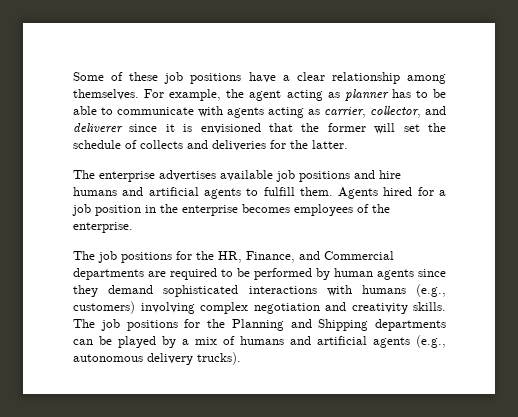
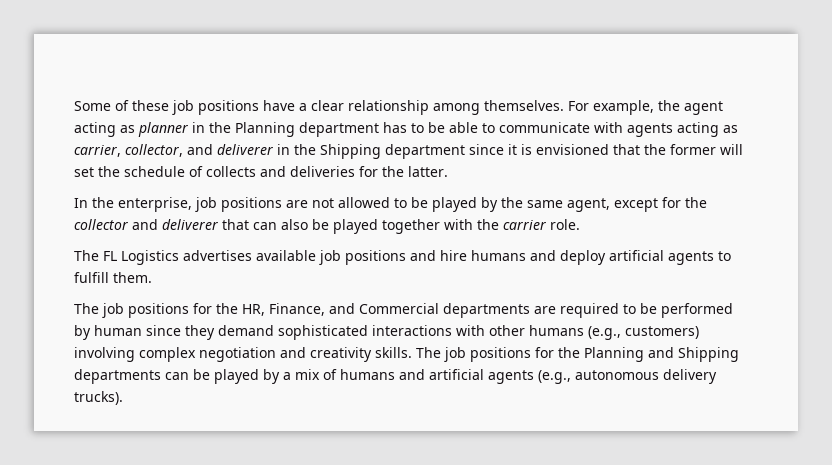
- For example, the agent acting as planner has to be able to communicate with agents acting as carrier, collector, and deliverer since it is envisioned that the former will set the schedule of collects and deliveries for the latter.
+ For example, the agent acting as planner in the Planning department has to be able to communicate with agents acting as carrier, collector, and deliverer in the Shipping department since it is envisioned that the former will set the schedule of collects and deliveries for the latter.
- The enterprise advertises available job positions and hire humans and artificial agents to fulfill them. Agents hired for a job position in the enterprise becomes employees of the enterprise.
+ In the enterprise, job positions are not allowed to be played by the same agent, except for the collector and deliverer that can also be played together with the carrier role.
+ The FL Logistics advertises available job positions and hire humans and deploy artificial agents to fulfill them.
- The job positions for the HR, Finance, and Commercial departments are required to be performed by human agents since they demand sophisticated interactions with humans (e.g., customers) involving complex negotiation and creativity skills.
+ The job positions for the HR, Finance, and Commercial departments are required to be performed by human since they demand sophisticated interactions with other humans (e.g., customers) involving complex negotiation and creativity skills.

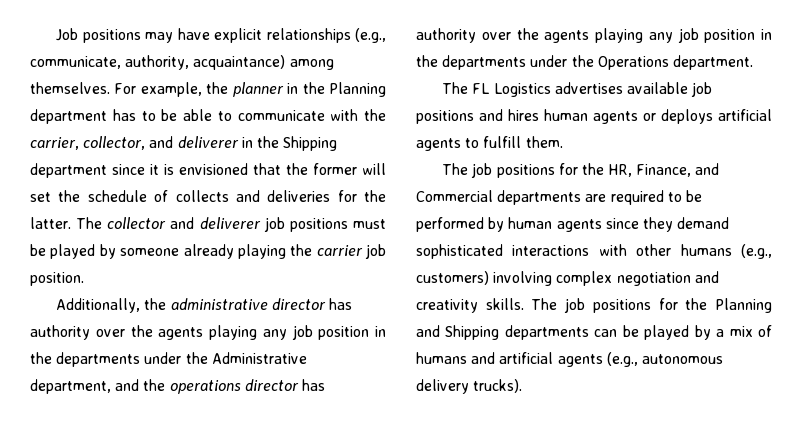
- Some of these job positions have a clear relationship among themselves.
+ Job positions may have explicit relationships (e.g., communicate, authority, acquaintance) among themselves.
- For example, the agent acting as planner in the Planning department has to be able to communicate with agents acting as carrier, collector, and deliverer in the Shipping department since it is envisioned that the former will set the schedule of collects and deliveries for the latter.
- In the enterprise, job positions are not allowed to be played by the same agent, except for the collector and deliverer that can also be played together with the carrier role.
+ For example, the planner in the Planning department has to be able to communicate with the carrier, collector, and deliverer in the Shipping department since it is envisioned that the former will set the schedule of collects and deliveries for the latter. The collector and deliverer job positions must be played by someone already playing the carrier job position.
+ Additionally, the administrative director has authority over the agents playing any job position in the departments under the Administrative department, and the operations director has authority over the agents playing any job position in the departments under the Operations department.
- The FL Logistics advertises available job positions and hire humans and deploy artificial agents to fulfill them.
+ The FL Logistics advertises available job positions and hires human agents or deploys artificial agents to fulfill them.
- The job positions for the HR, Finance, and Commercial departments are required to be performed by human since they demand sophisticated interactions with other humans (e.g., customers) involving complex negotiation and creativity skills.
+ The job positions for the HR, Finance, and Commercial departments are required to be performed by human agents since they demand sophisticated interactions with other humans (e.g., customers) involving complex negotiation and creativity skills.

